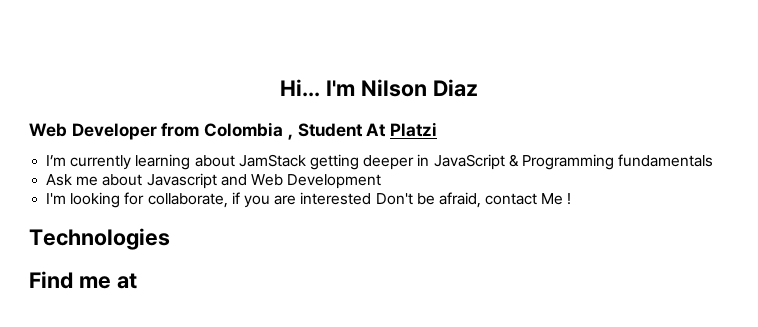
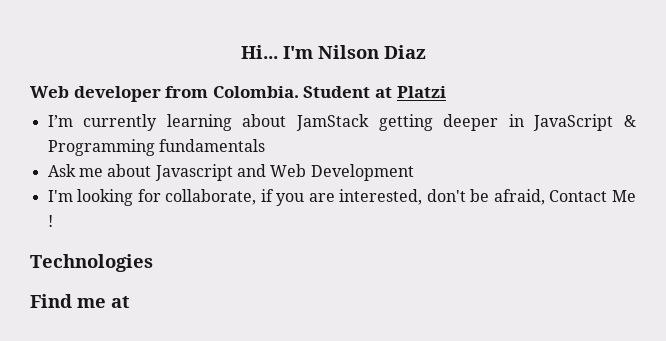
- Web Developer from Colombia , Student At Platzi
+ Web developer from Colombia. Student at Platzi
- I'm looking for collaborate, if you are interested Don't be afraid, contact Me !
+ I'm looking for collaborate, if you are interested, don't be afraid, Contact Me !

